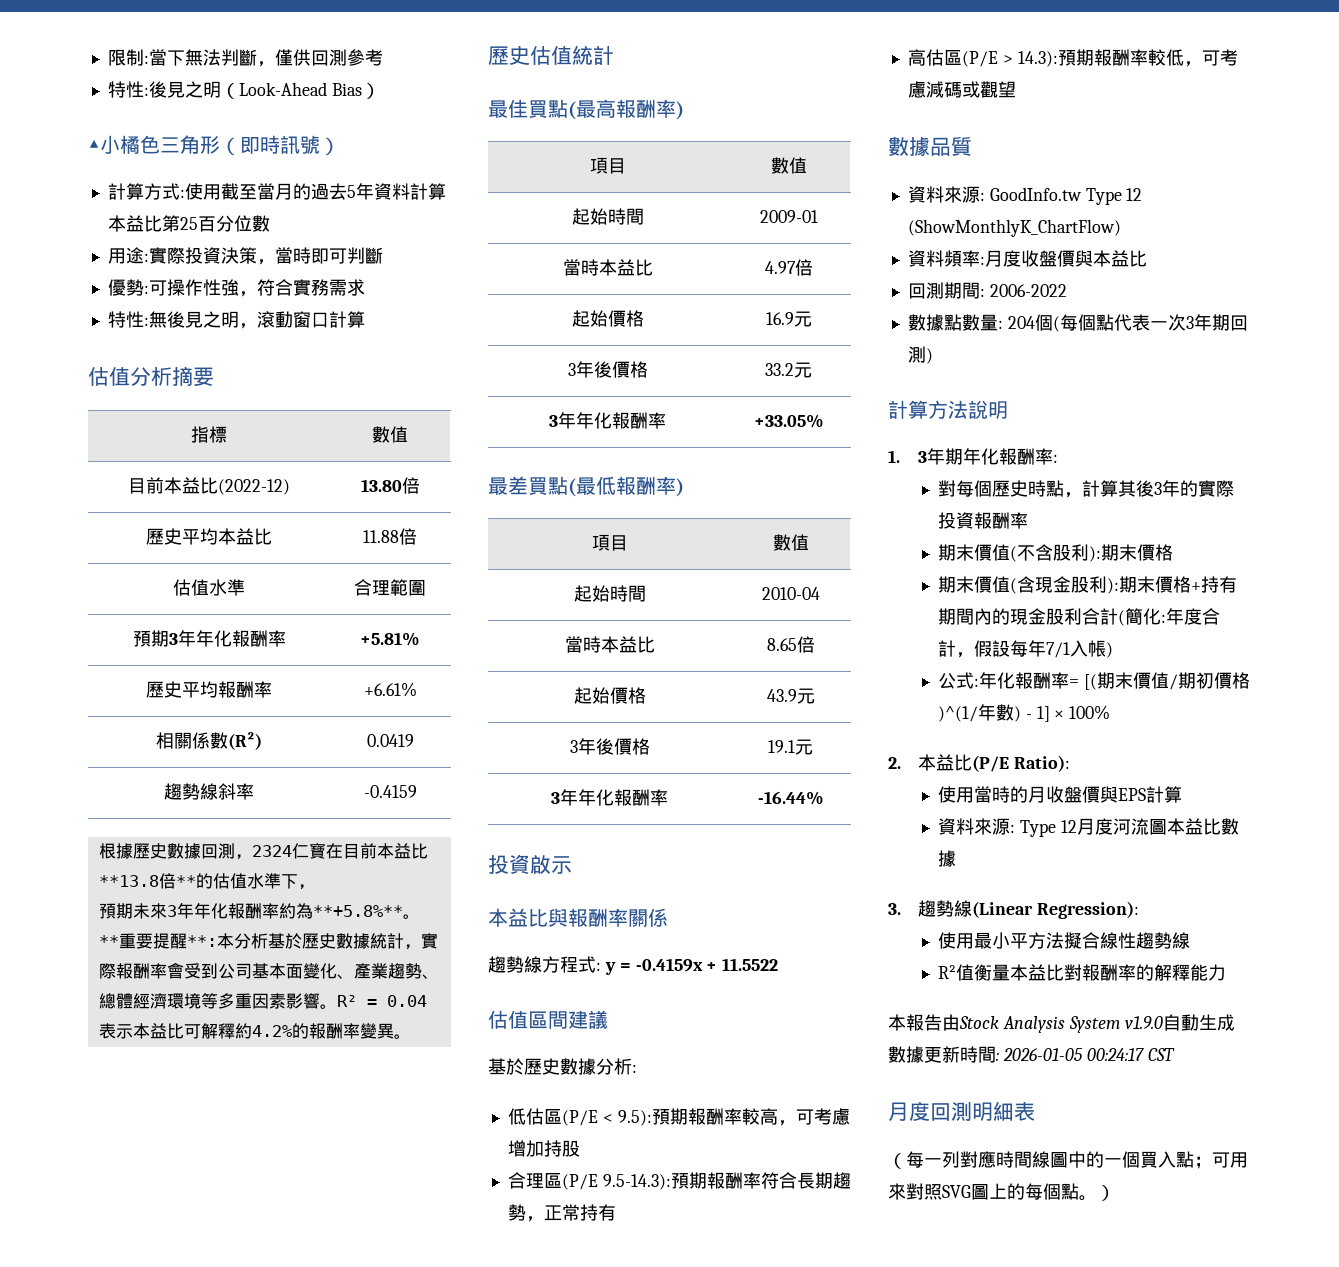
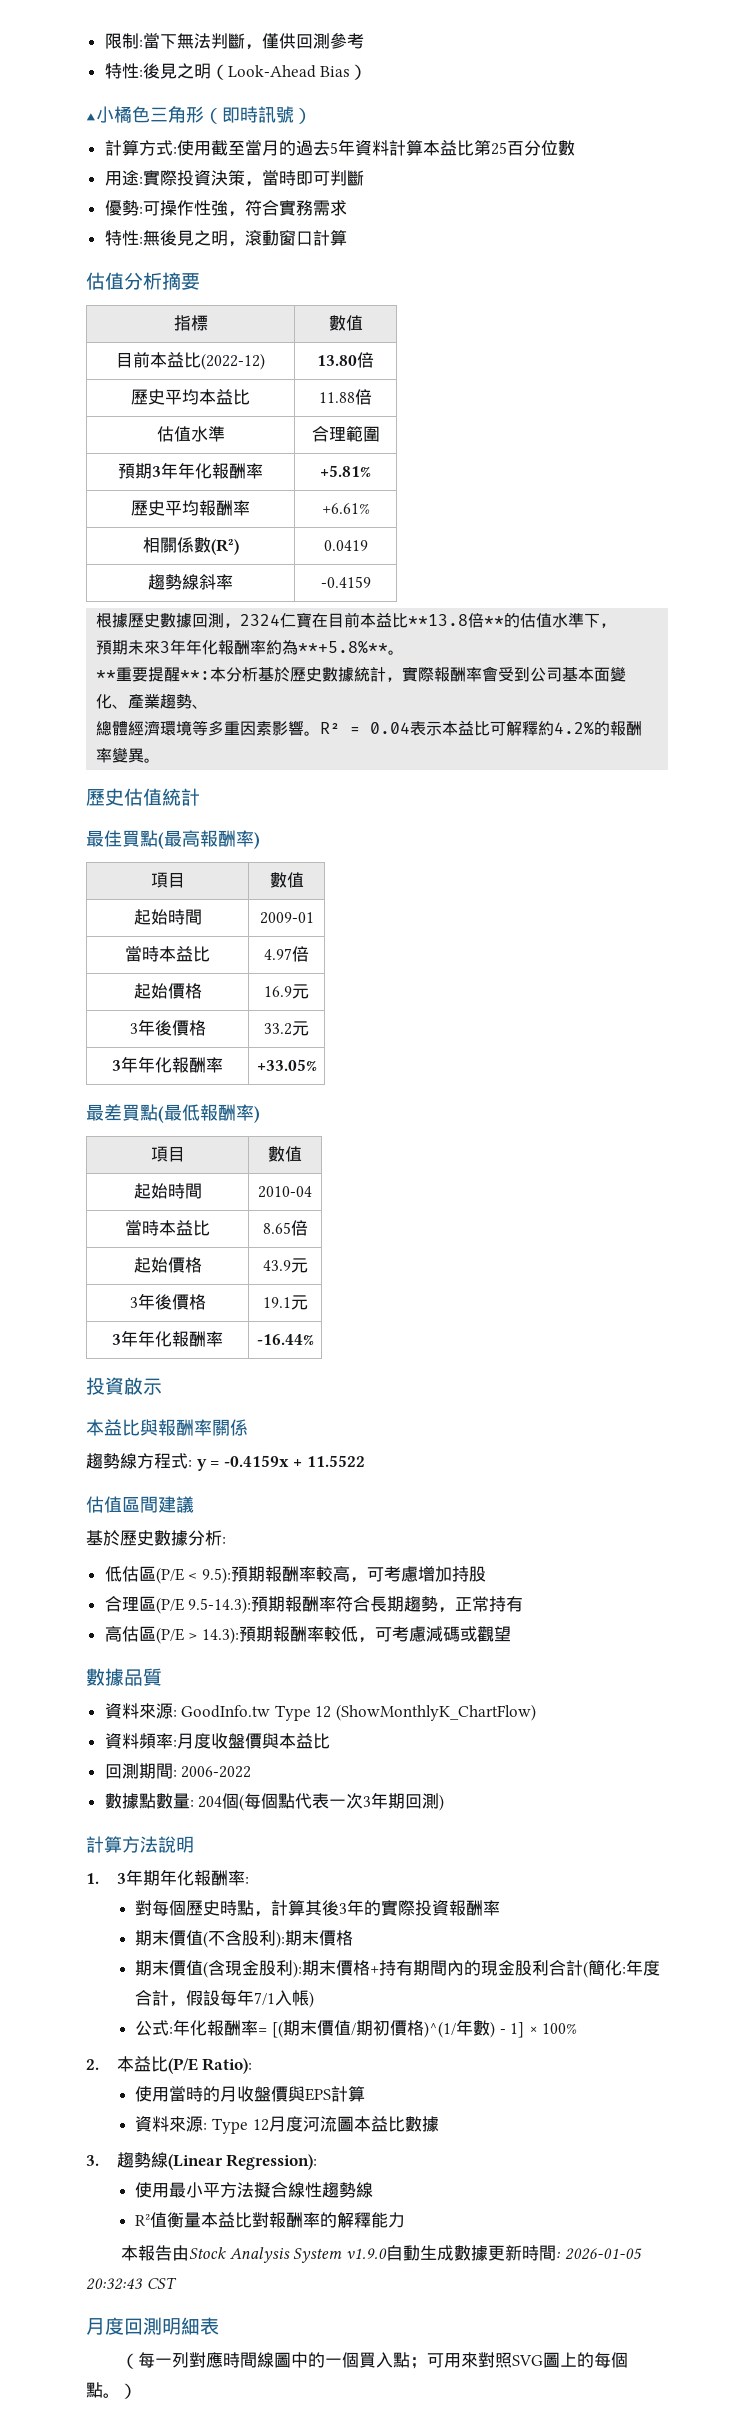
- 本報告由Stock Analysis System v1.9.0自動生成數據更新時間: 2026-01-05 00:24:17 CST
+ 本報告由Stock Analysis System v1.9.0自動生成數據更新時間: 2026-01-05 20:32:43 CST

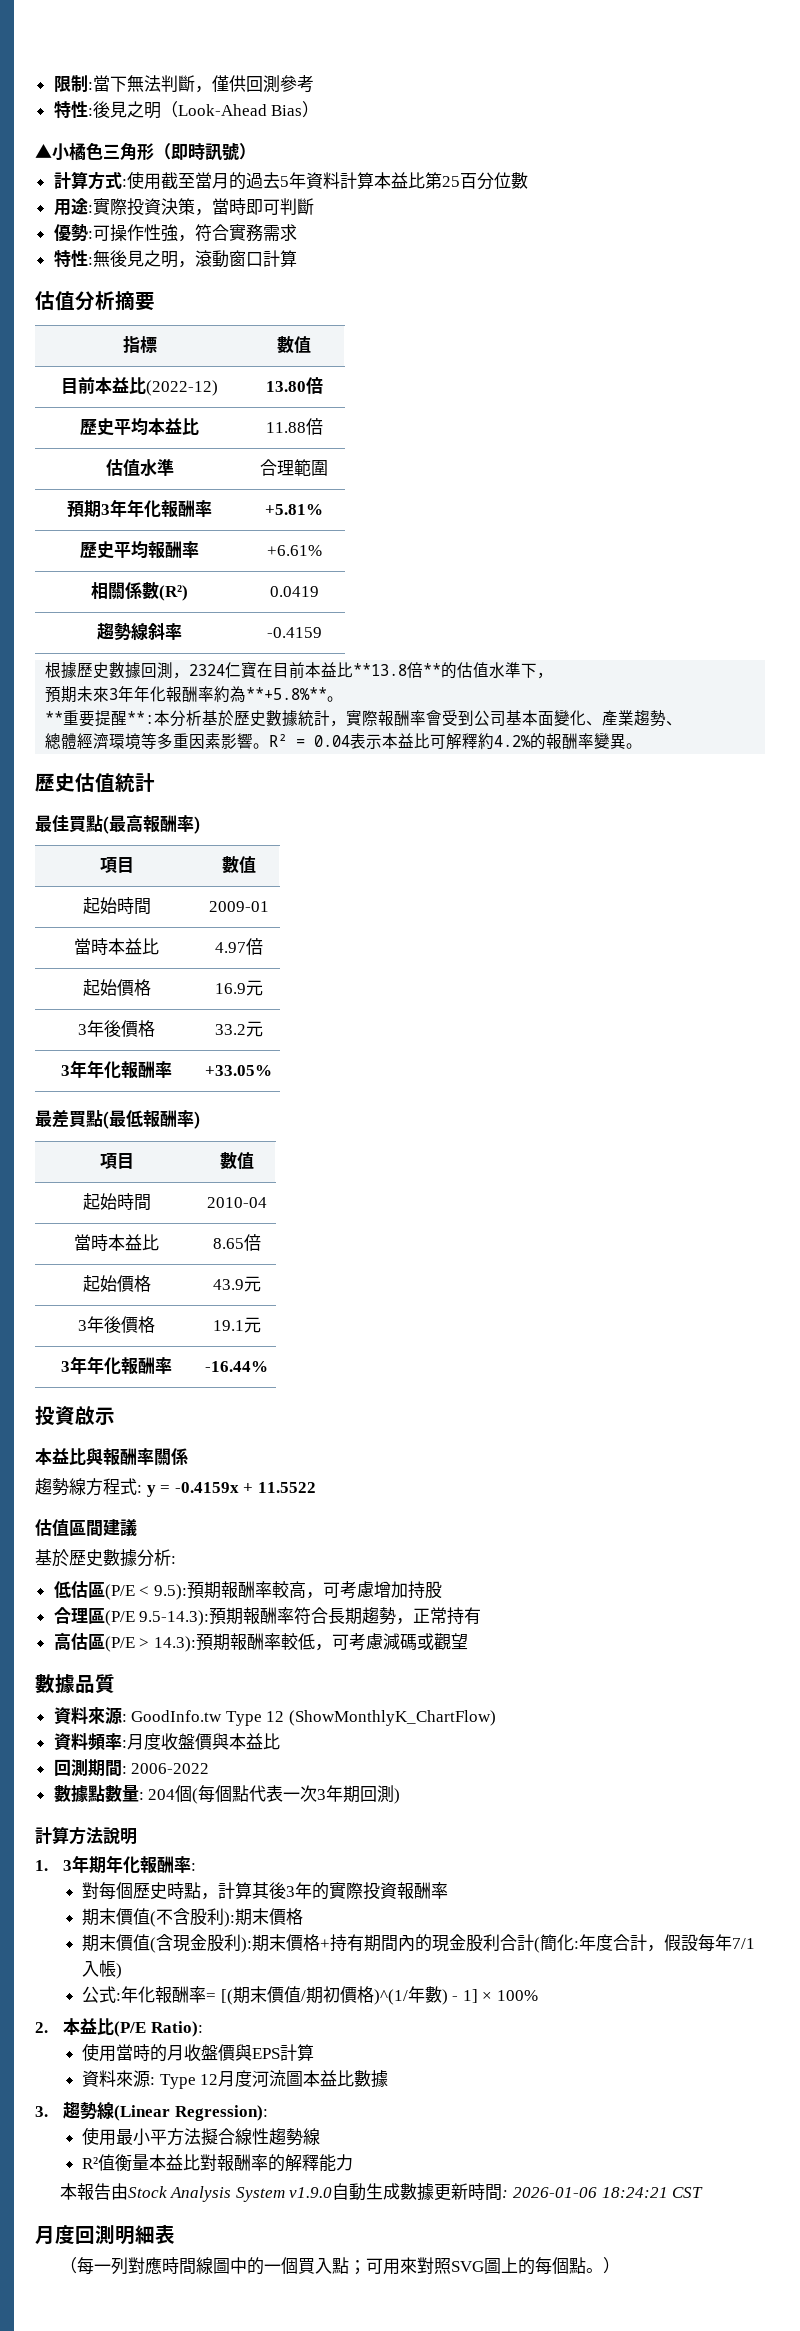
- 本報告由Stock Analysis System v1.9.0自動生成數據更新時間: 2026-01-05 20:32:43 CST
+ 本報告由Stock Analysis System v1.9.0自動生成數據更新時間: 2026-01-06 18:24:21 CST

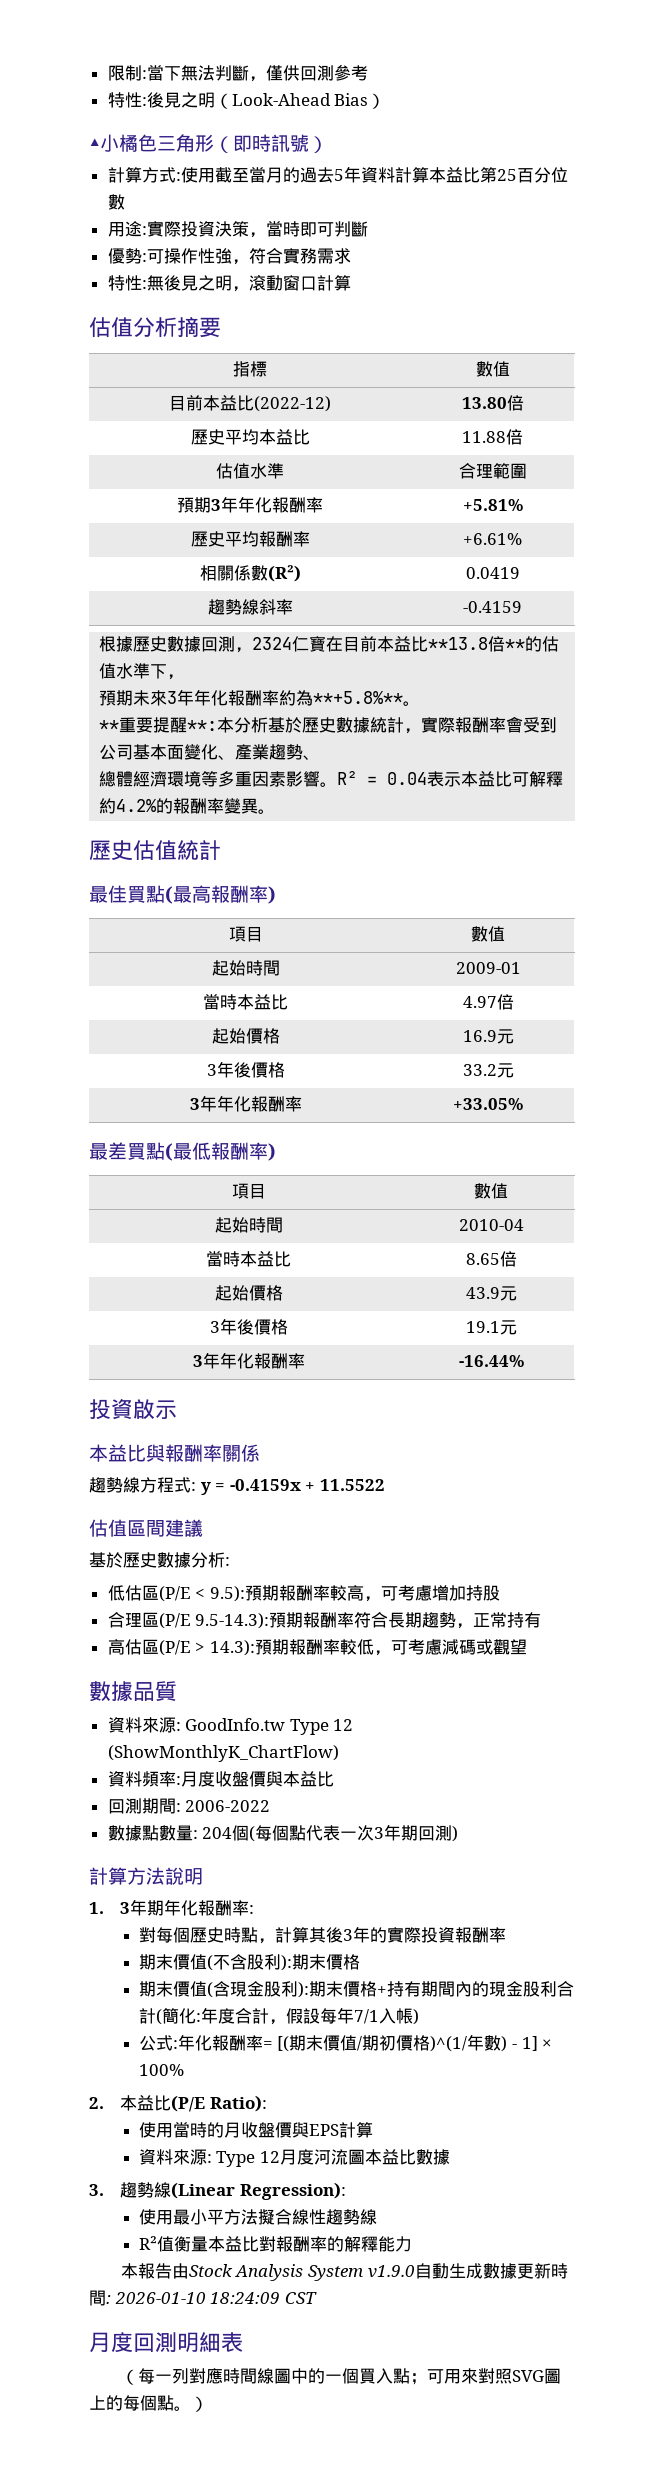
- 本報告由Stock Analysis System v1.9.0自動生成數據更新時間: 2026-01-06 18:24:21 CST
+ 本報告由Stock Analysis System v1.9.0自動生成數據更新時間: 2026-01-10 18:24:09 CST

